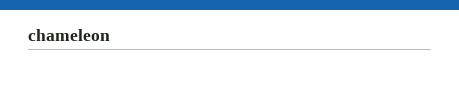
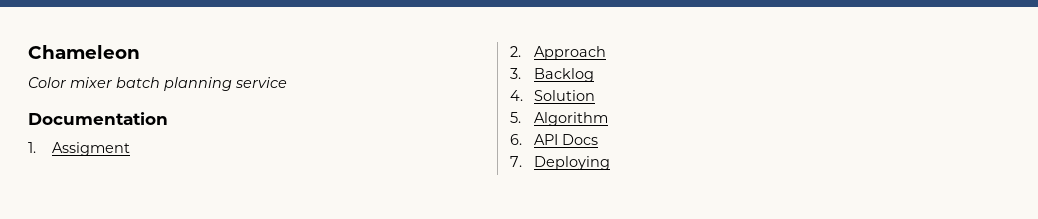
- chameleon
+ Chameleon
+ Color mixer batch planning service
+ Documentation
+ 1. Assigment
+ 2. Approach
+ 3. Backlog
+ 4. Solution
+ 5. Algorithm
+ 6. API Docs
+ 7. Deploying

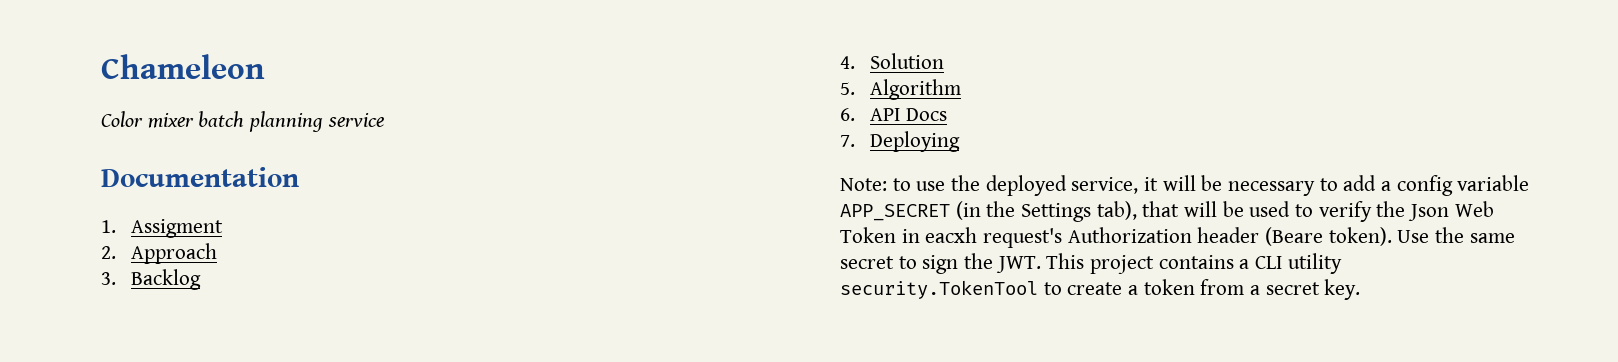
+ Note: to use the deployed service, it will be necessary to add a config variable APP_SECRET (in the Settings tab), that will be used to verify the Json Web Token in eacxh request's Authorization header (Beare token). Use the same secret to sign the JWT. This project contains a CLI utility security.TokenTool to create a token from a secret key.

